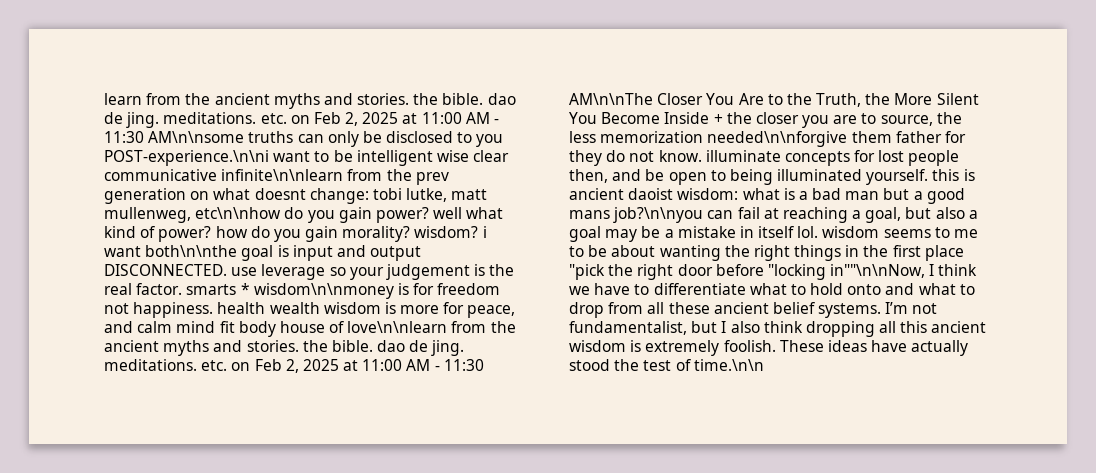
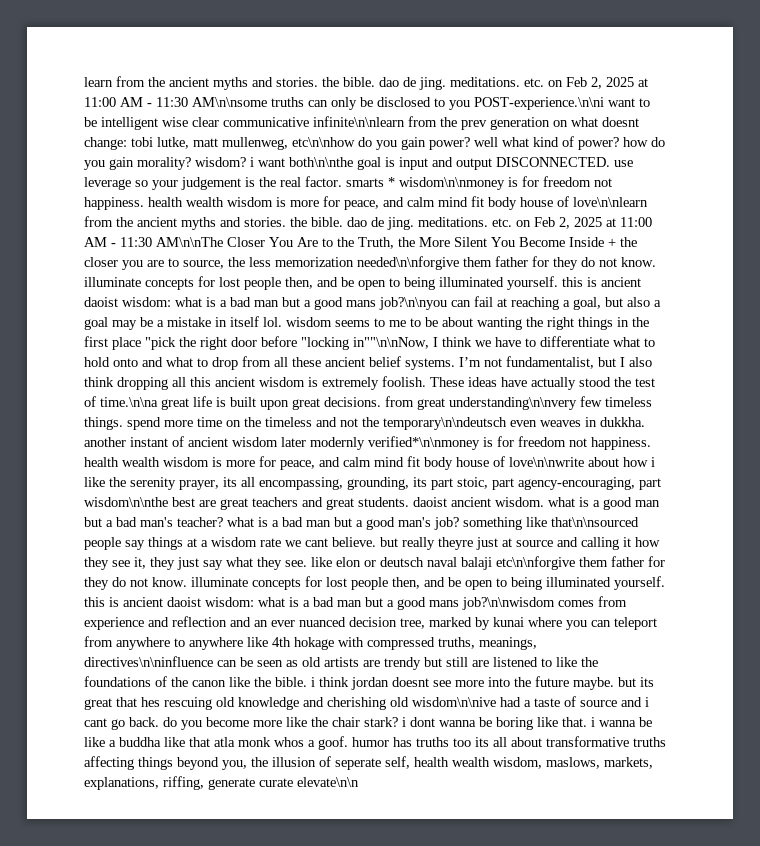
- These ideas have actually stood the test of time.\n\n
+ These ideas have actually stood the test of time.\n\na great life is built upon great decisions. from great understanding\n\nvery few timeless things. spend more time on the timeless and not the temporary\n\ndeutsch even weaves in dukkha. another instant of ancient wisdom later modernly verified*\n\nmoney is for freedom not happiness. health wealth wisdom is more for peace, and calm mind fit body house of love\n\nwrite about how i like the serenity prayer, its all encompassing, grounding, its part stoic, part agency-encouraging, part wisdom\n\nthe best are great teachers and great students. daoist ancient wisdom. what is a good man but a bad man's teacher? what is a bad man but a good man's job? something like that\n\nsourced people say things at a wisdom rate we cant believe. but really theyre just at source and calling it how they see it, they just say what they see. like elon or deutsch naval balaji etc\n\nforgive them father for they do not know. illuminate concepts for lost people then, and be open to being illuminated yourself. this is ancient daoist wisdom: what is a bad man but a good mans job?\n\nwisdom comes from experience and reflection and an ever nuanced decision tree, marked by kunai where you can teleport from anywhere to anywhere like 4th hokage with compressed truths, meanings, directives\n\ninfluence can be seen as old artists are trendy but still are listened to like the foundations of the canon like the bible. i think jordan doesnt see more into the future maybe. but its great that hes rescuing old knowledge and cherishing old wisdom\n\nive had a taste of source and i cant go back. do you become more like the chair stark? i dont wanna be boring like that. i wanna be like a buddha like that atla monk whos a goof. humor has truths too its all about transformative truths affecting things beyond you, the illusion of seperate self, health wealth wisdom, maslows, markets, explanations, riffing, generate curate elevate\n\n

